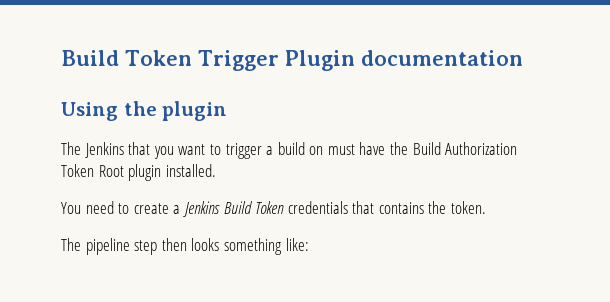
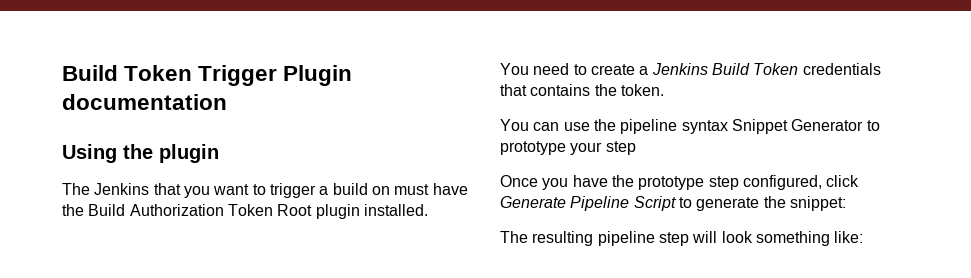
- The pipeline step then looks something like:
+ You can use the pipeline syntax Snippet Generator to prototype your step
+ Once you have the prototype step configured, click Generate Pipeline Script to generate the snippet:
+ The resulting pipeline step will look something like:

